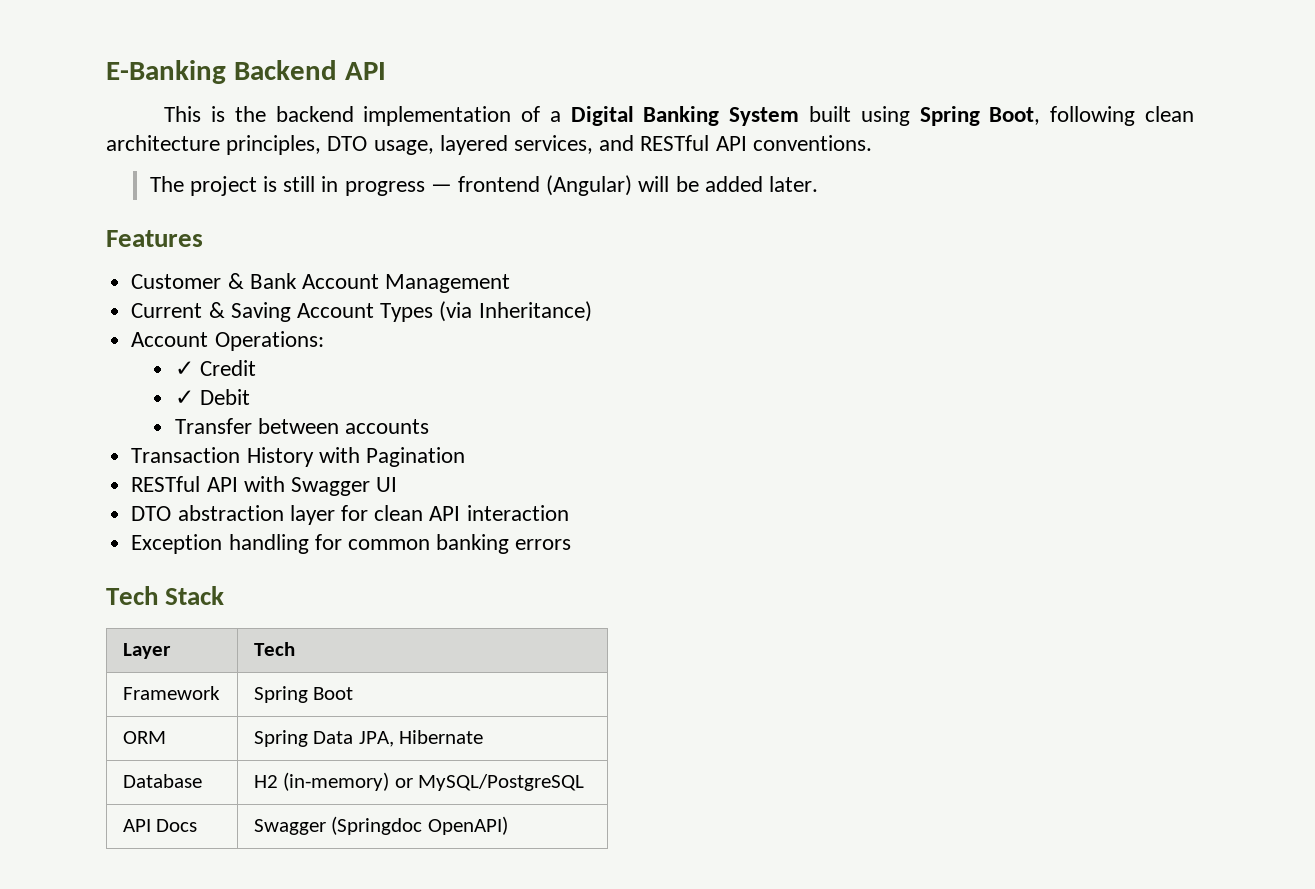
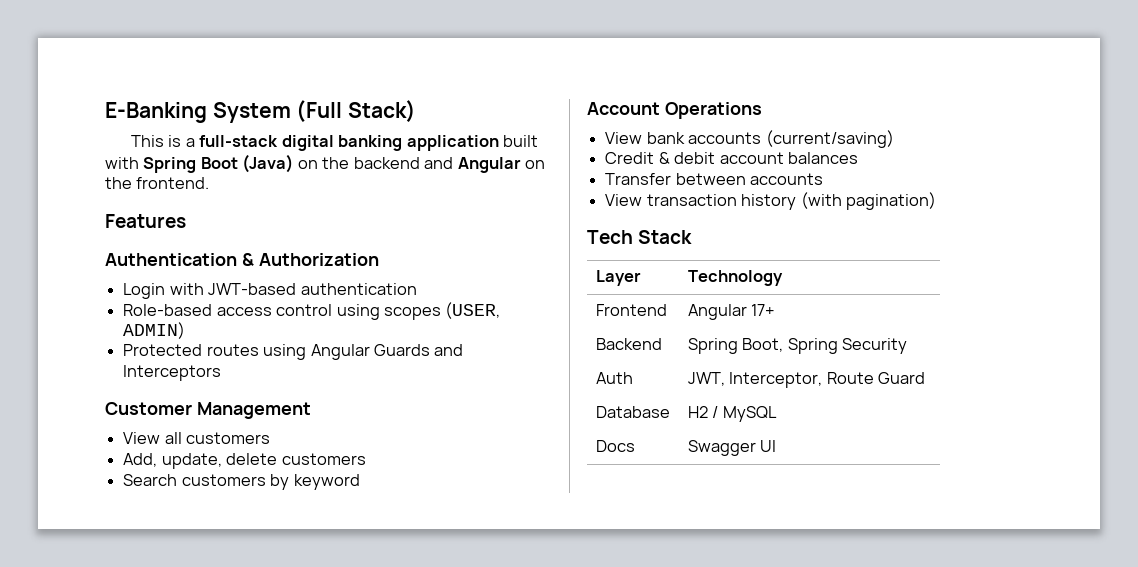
- E-Banking Backend API
+ E-Banking System (Full Stack)
- This is the backend implementation of a Digital Banking System built using Spring Boot, following clean architecture principles, DTO usage, layered services, and RESTful API conventions.
- The project is still in progress — frontend (Angular) will be added later.
+ This is a full-stack digital banking application built with Spring Boot (Java) on the backend and Angular on the frontend.
  Features
- Customer & Bank Account Management
- Current & Saving Account Types (via Inheritance)
- Account Operations:
- ✓ Credit
- ✓ Debit
+ Authentication & Authorization
+ Login with JWT-based authentication
+ Role-based access control using scopes (USER, ADMIN)
+ Protected routes using Angular Guards and Interceptors
+ Customer Management
+ View all customers
+ Add, update, delete customers
+ Search customers by keyword
+ Account Operations
+ View bank accounts (current/saving)
+ Credit & debit account balances
  Transfer between accounts
- Transaction History with Pagination
- RESTful API with Swagger UI
- DTO abstraction layer for clean API interaction
- Exception handling for common banking errors
+ View transaction history (with pagination)
  Tech Stack
- Layer | Tech
- Framework | Spring Boot
- ORM | Spring Data JPA, Hibernate
- Database | H2 (in-memory) or MySQL/PostgreSQL
- API Docs | Swagger (Springdoc OpenAPI)
+ Layer | Technology
+ Frontend | Angular 17+
+ Backend | Spring Boot, Spring Security
+ Auth | JWT, Interceptor, Route Guard
+ Database | H2 / MySQL
+ Docs | Swagger UI

